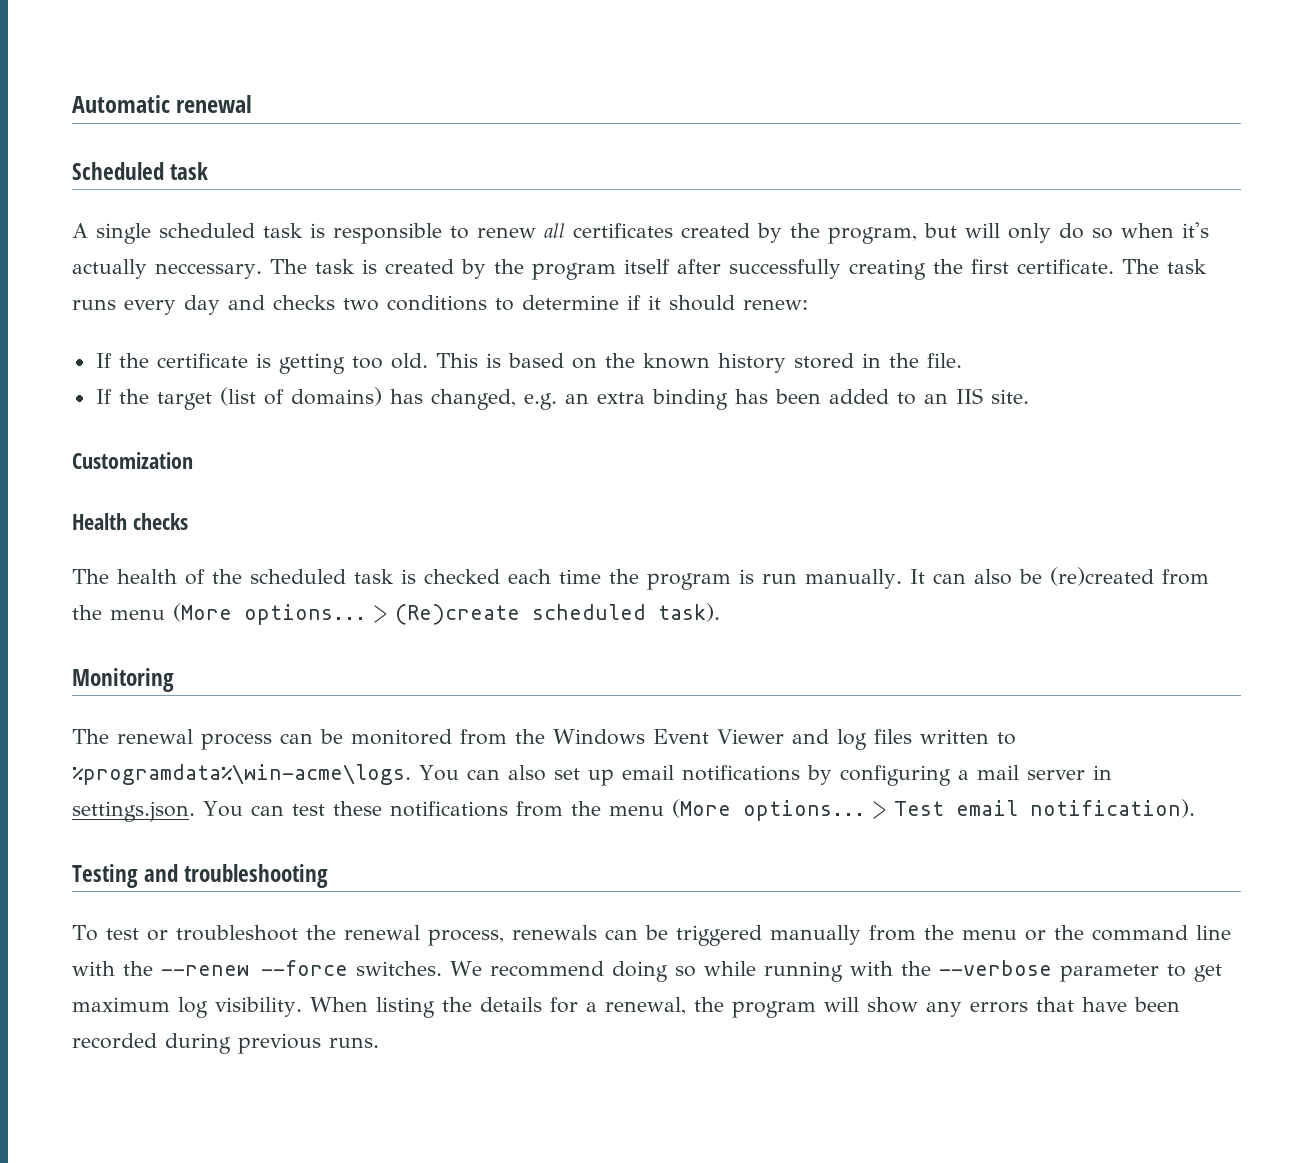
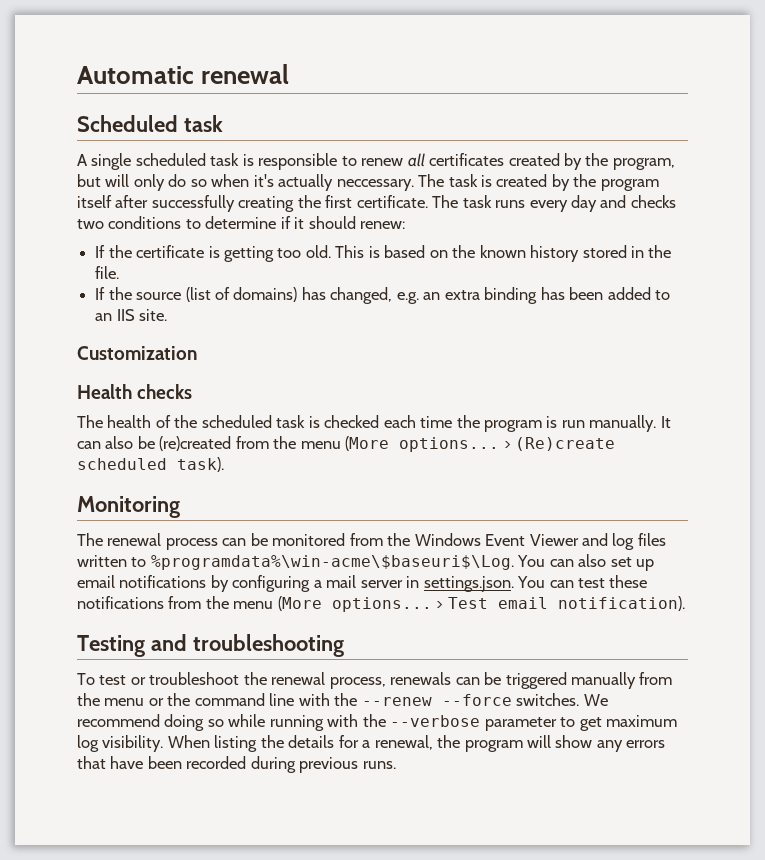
- If the target (list of domains) has changed, e.g. an extra binding has been added to an IIS site.
+ If the source (list of domains) has changed, e.g. an extra binding has been added to an IIS site.
- The renewal process can be monitored from the Windows Event Viewer and log files written to %programdata%\win-acme\logs.
+ The renewal process can be monitored from the Windows Event Viewer and log files written to %programdata%\win-acme\$baseuri$\Log.

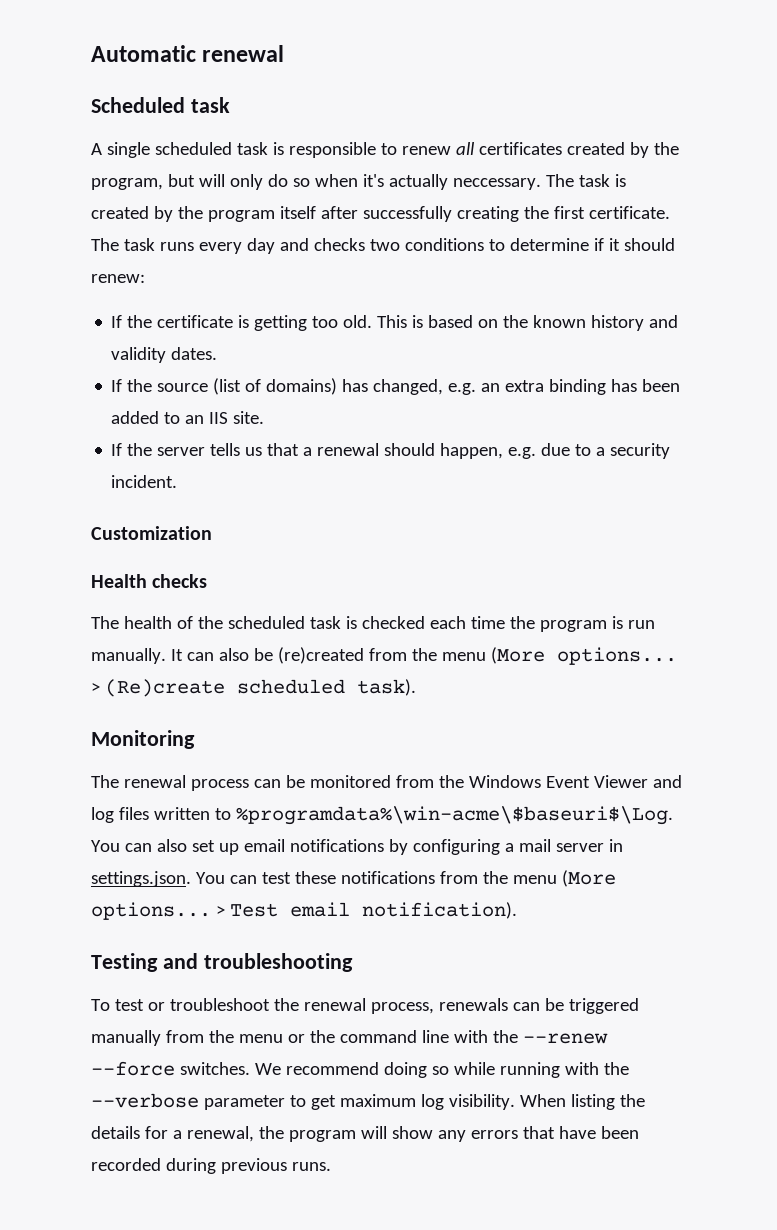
- This is based on the known history stored in the file.
+ This is based on the known history and validity dates.
+ If the server tells us that a renewal should happen, e.g. due to a security incident.

